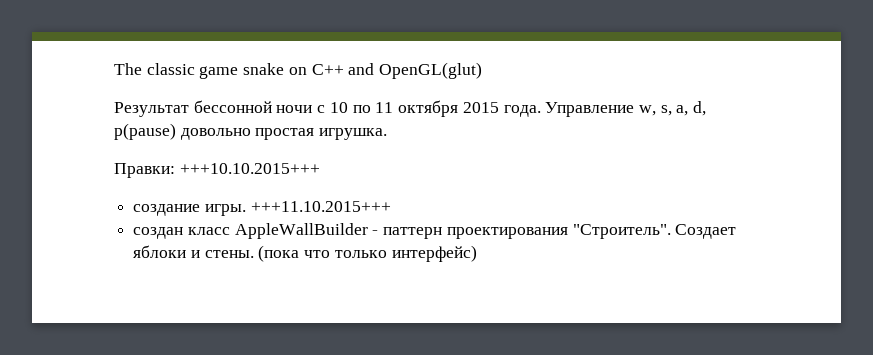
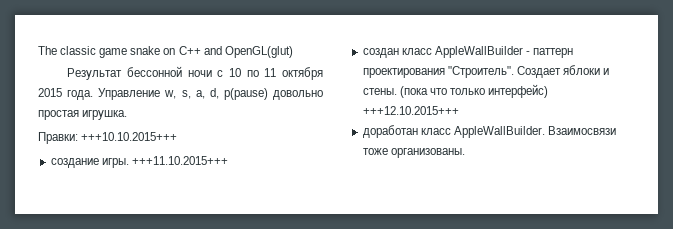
- (пока что только интерфейс)
+ (пока что только интерфейс) +++12.10.2015+++
+ доработан класс AppleWallBuilder. Взаимосвязи тоже организованы.

